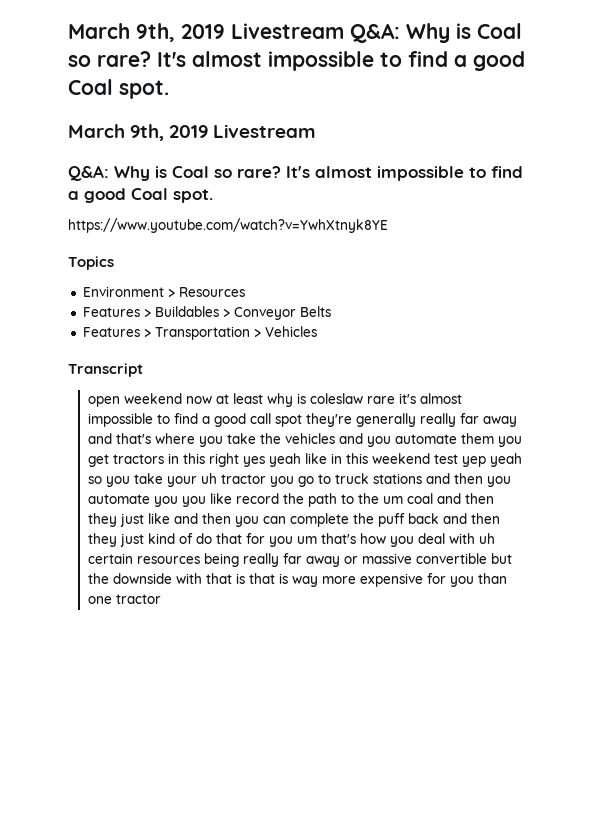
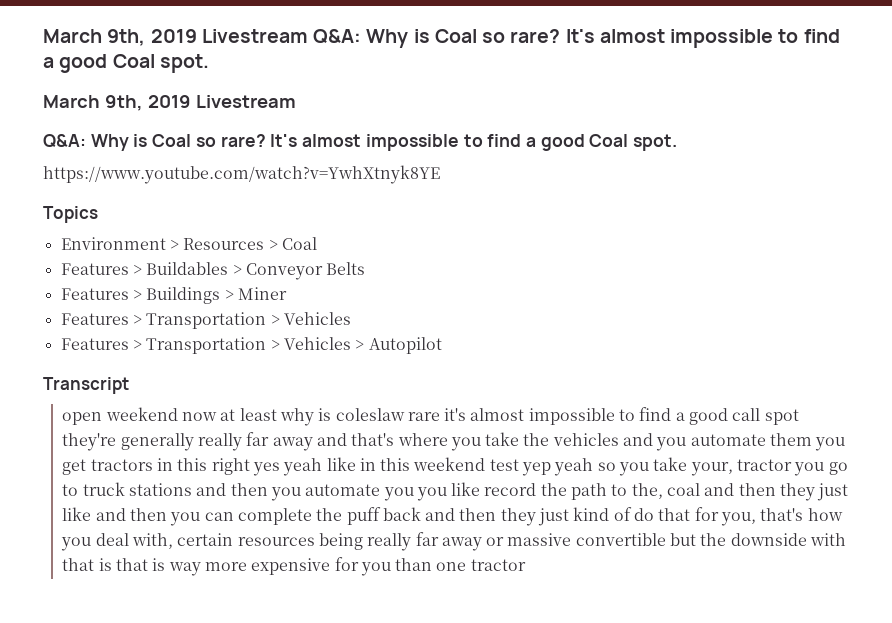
- Environment > Resources
+ Environment > Resources > Coal
+ Features > Buildings > Miner
  Features > Transportation > Vehicles
+ Features > Transportation > Vehicles > Autopilot
- open weekend now at least why is coleslaw rare it's almost impossible to find a good call spot they're generally really far away and that's where you take the vehicles and you automate them you get tractors in this right yes yeah like in this weekend test yep yeah so you take your uh tractor you go to truck stations and then you automate you you like record the path to the um coal and then they just like and then you can complete the puff back and then they just kind of do that for you um that's how you deal with uh certain resources being really far away or massive convertible but the downside with that is that is way more expensive for you than one tractor
+ open weekend now at least why is coleslaw rare it's almost impossible to find a good call spot they're generally really far away and that's where you take the vehicles and you automate them you get tractors in this right yes yeah like in this weekend test yep yeah so you take your, tractor you go to truck stations and then you automate you you like record the path to the, coal and then they just like and then you can complete the puff back and then they just kind of do that for you, that's how you deal with, certain resources being really far away or massive convertible but the downside with that is that is way more expensive for you than one tractor

